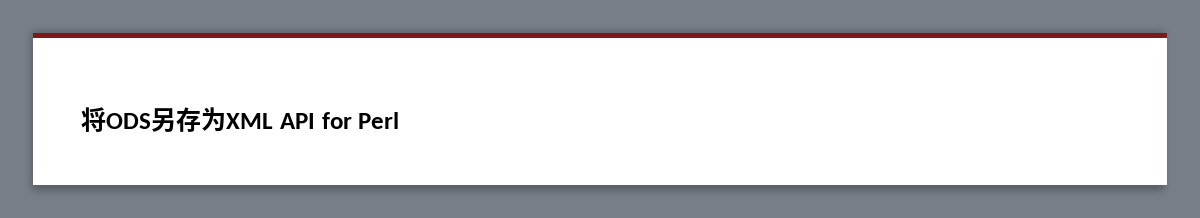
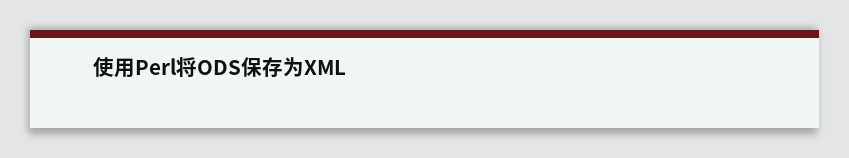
- 将ODS另存为XML API for Perl
+ 使用Perl将ODS保存为XML

